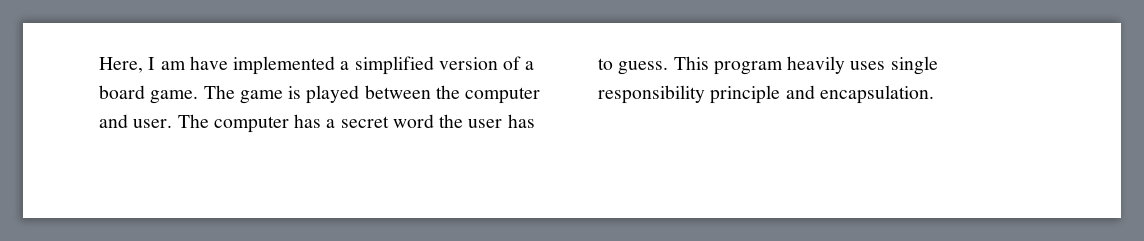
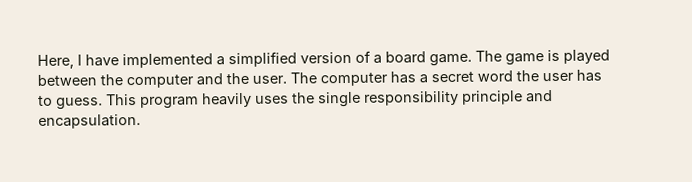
- Here, I am have implemented a simplified version of a board game.
+ Here, I have implemented a simplified version of a board game.
- The game is played between the computer and user.
+ The game is played between the computer and the user.
- This program heavily uses single responsibility principle and encapsulation.
+ This program heavily uses the single responsibility principle and encapsulation.

